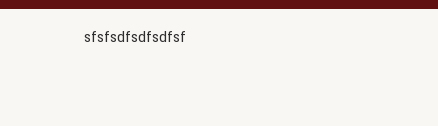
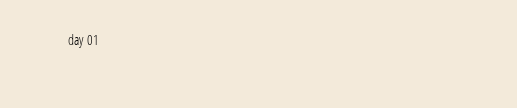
- sfsfsdfsdfsdfsf
+ day 01

